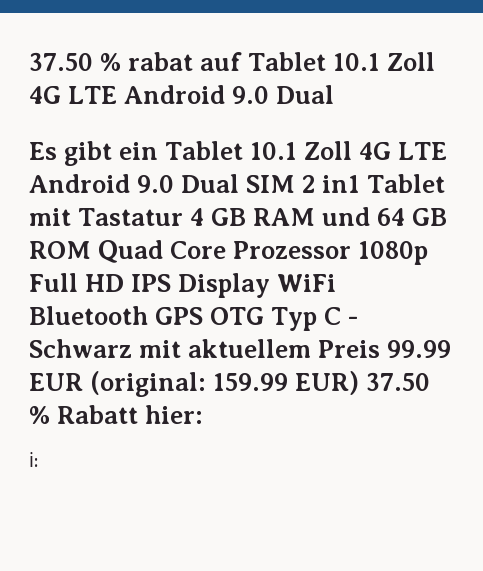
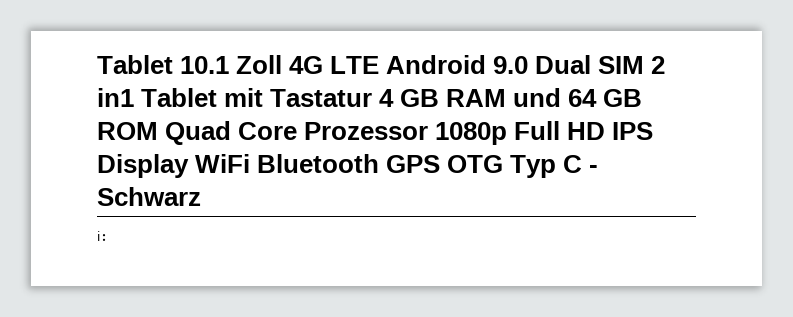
- 37.50 % rabat auf Tablet 10.1 Zoll 4G LTE Android 9.0 Dual
- Es gibt ein Tablet 10.1 Zoll 4G LTE Android 9.0 Dual SIM 2 in1 Tablet mit Tastatur 4 GB RAM und 64 GB ROM Quad Core Prozessor 1080p Full HD IPS Display WiFi Bluetooth GPS OTG Typ C - Schwarz mit aktuellem Preis 99.99 EUR (original: 159.99 EUR) 37.50 % Rabatt hier:
+ Tablet 10.1 Zoll 4G LTE Android 9.0 Dual SIM 2 in1 Tablet mit Tastatur 4 GB RAM und 64 GB ROM Quad Core Prozessor 1080p Full HD IPS Display WiFi Bluetooth GPS OTG Typ C - Schwarz

